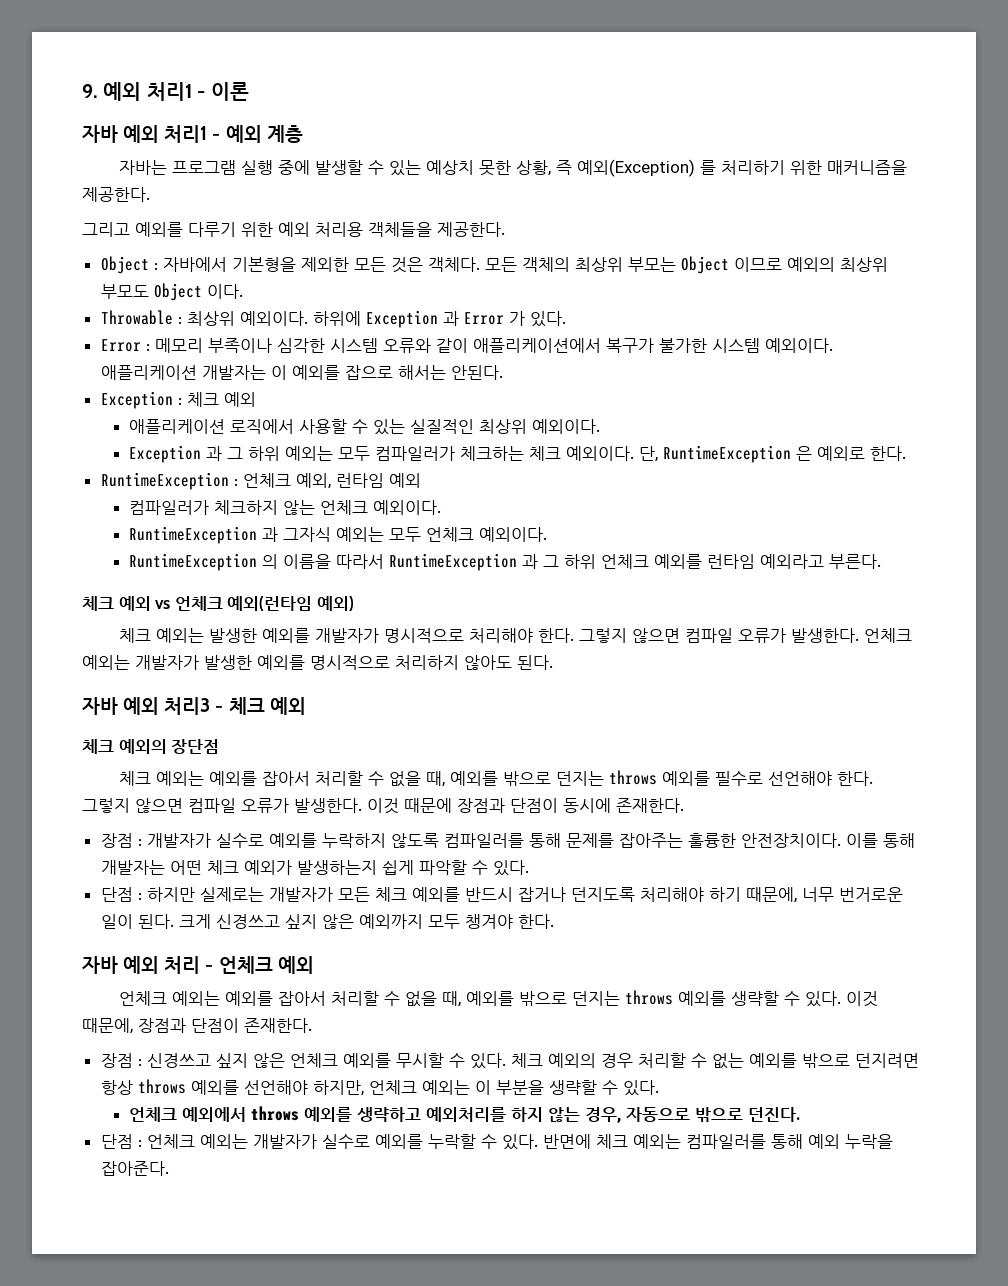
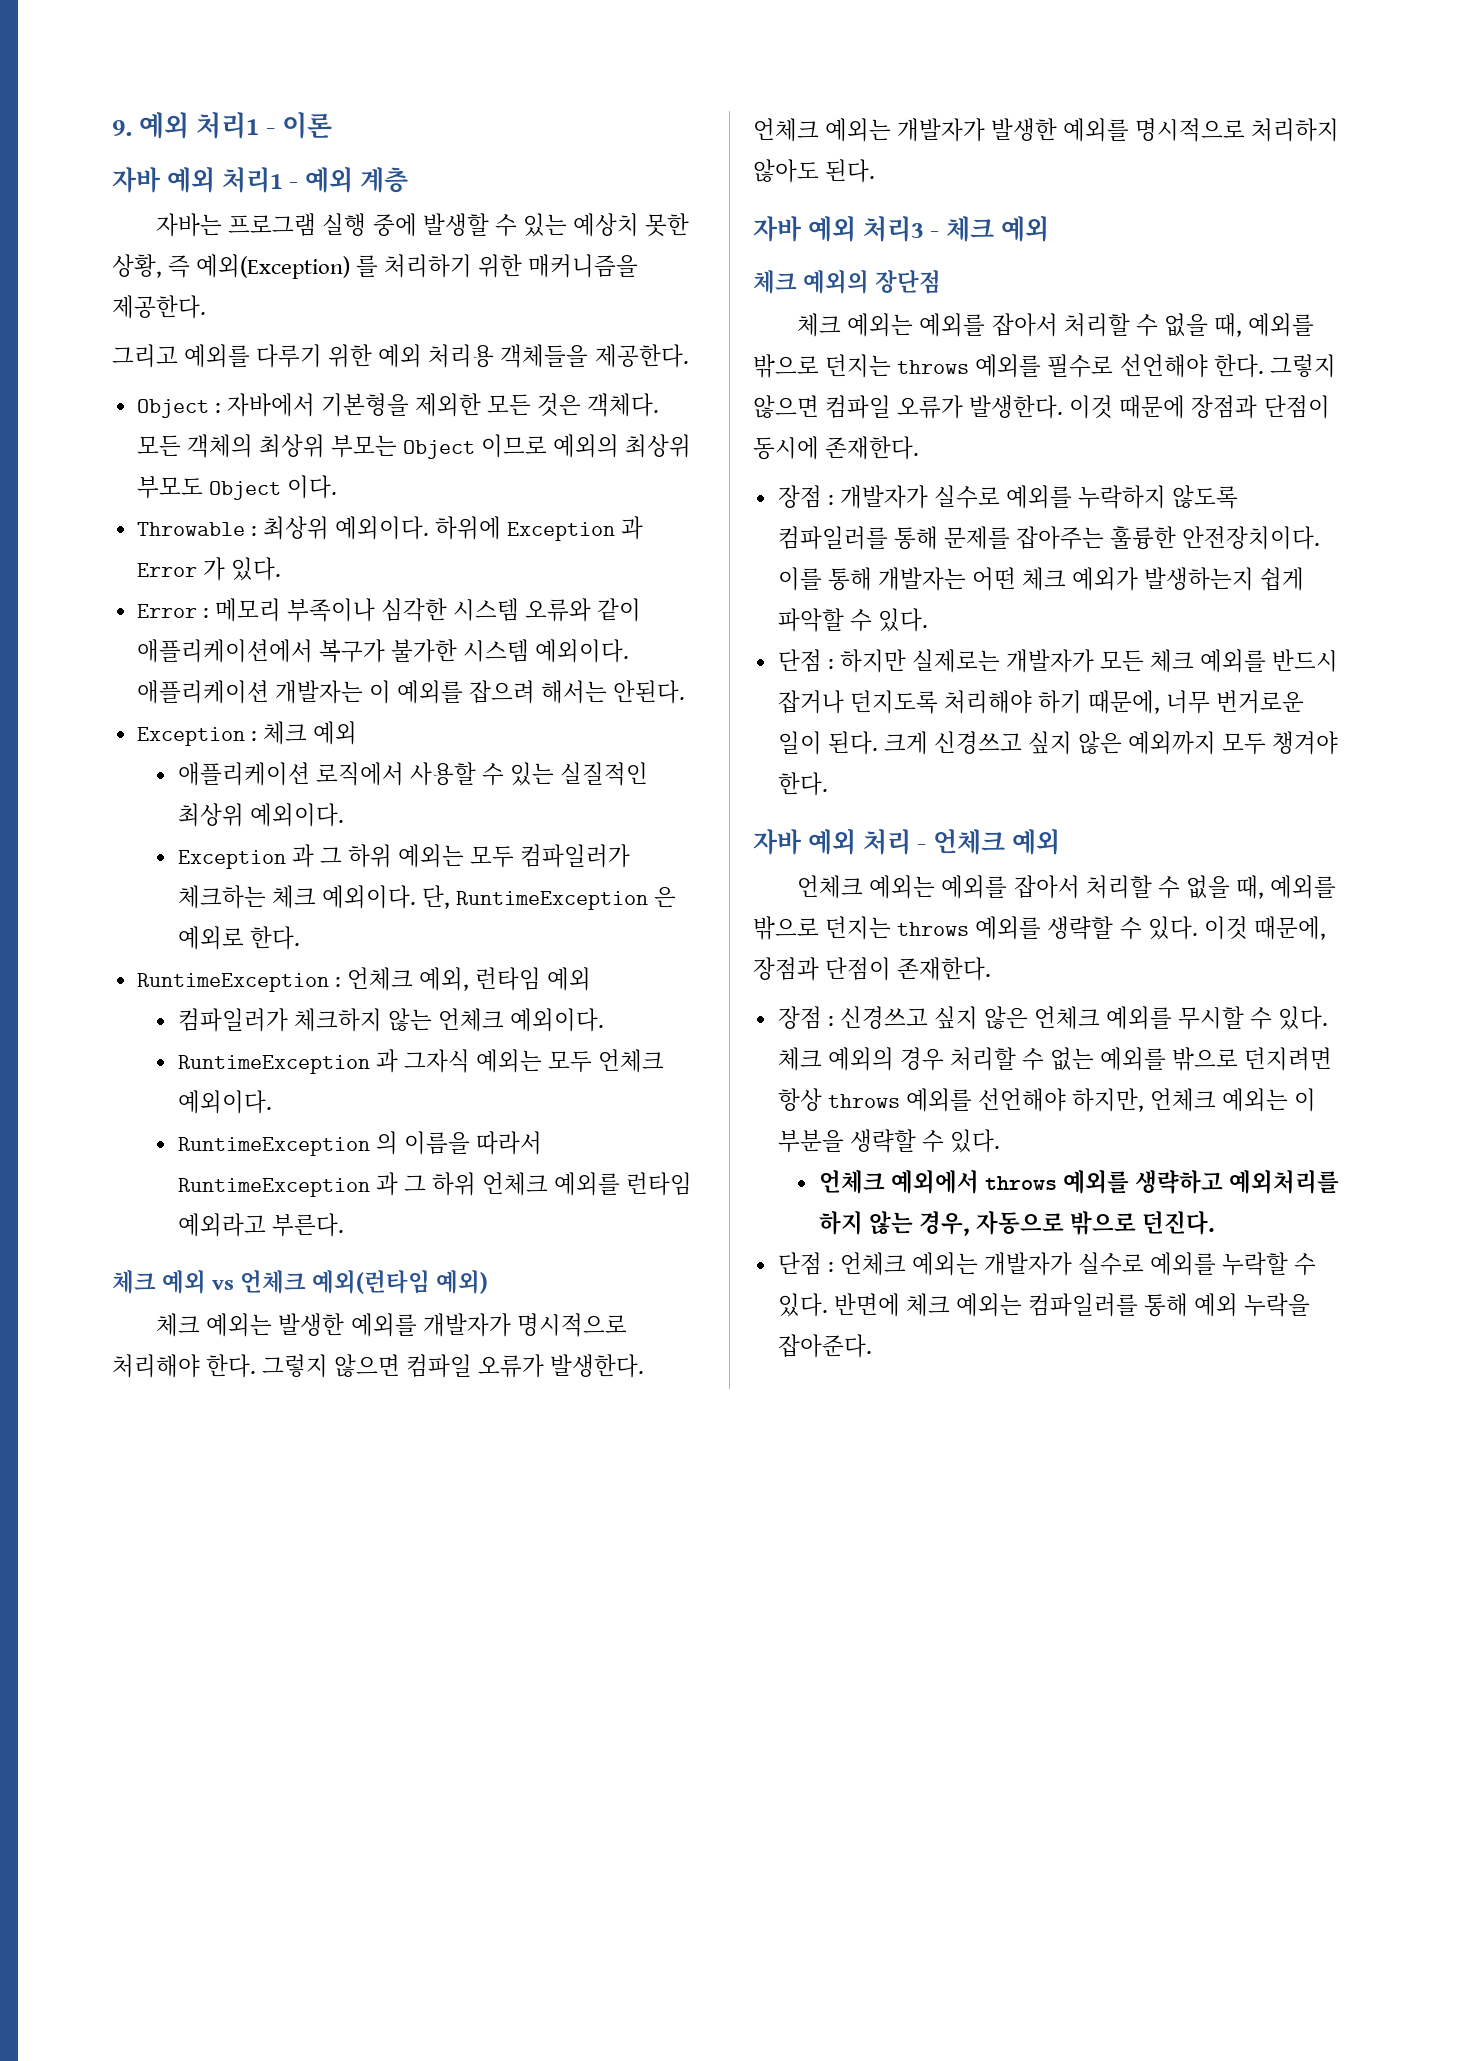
- 애플리케이션 개발자는 이 예외를 잡으로 해서는 안된다.
+ 애플리케이션 개발자는 이 예외를 잡으려 해서는 안된다.

